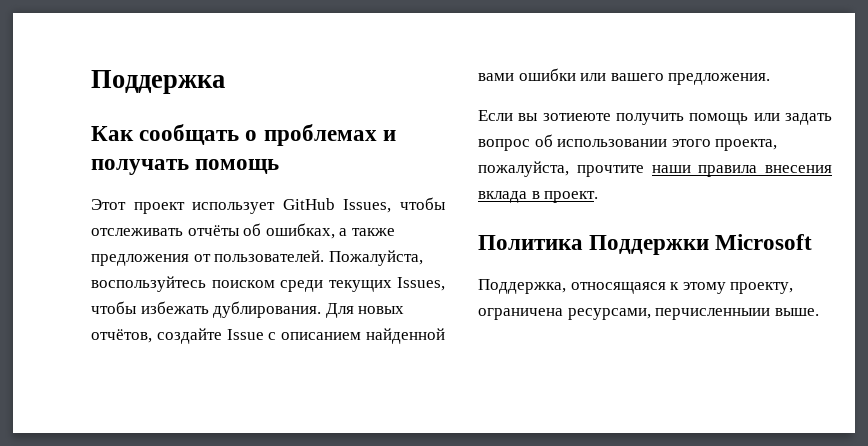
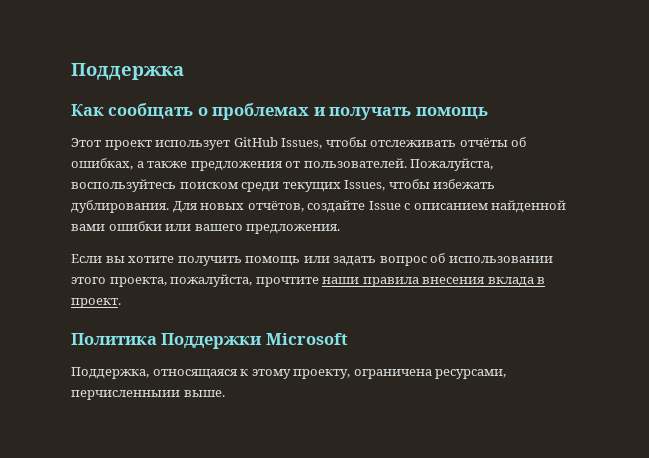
- Если вы зотиеюте получить помощь или задать вопрос об использовании этого проекта, пожалуйста, прочтите наши правила внесения вклада в проект.
+ Если вы хотите получить помощь или задать вопрос об использовании этого проекта, пожалуйста, прочтите наши правила внесения вклада в проект.

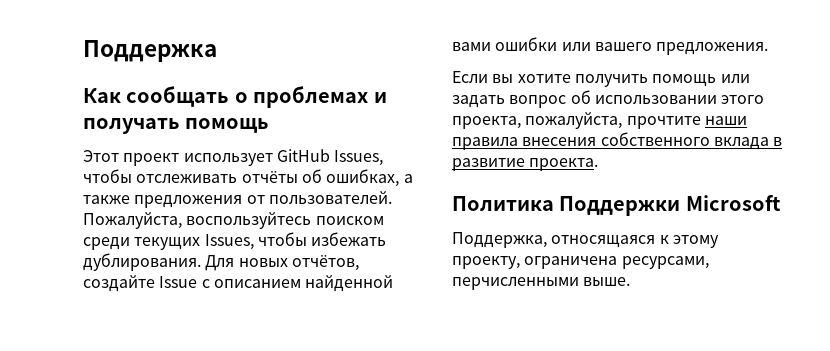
- Если вы хотите получить помощь или задать вопрос об использовании этого проекта, пожалуйста, прочтите наши правила внесения вклада в проект.
+ Если вы хотите получить помощь или задать вопрос об использовании этого проекта, пожалуйста, прочтите наши правила внесения собственного вклада в развитие проекта.
- Поддержка, относящаяся к этому проекту, ограничена ресурсами, перчисленныии выше.
+ Поддержка, относящаяся к этому проекту, ограничена ресурсами, перчисленными выше.

